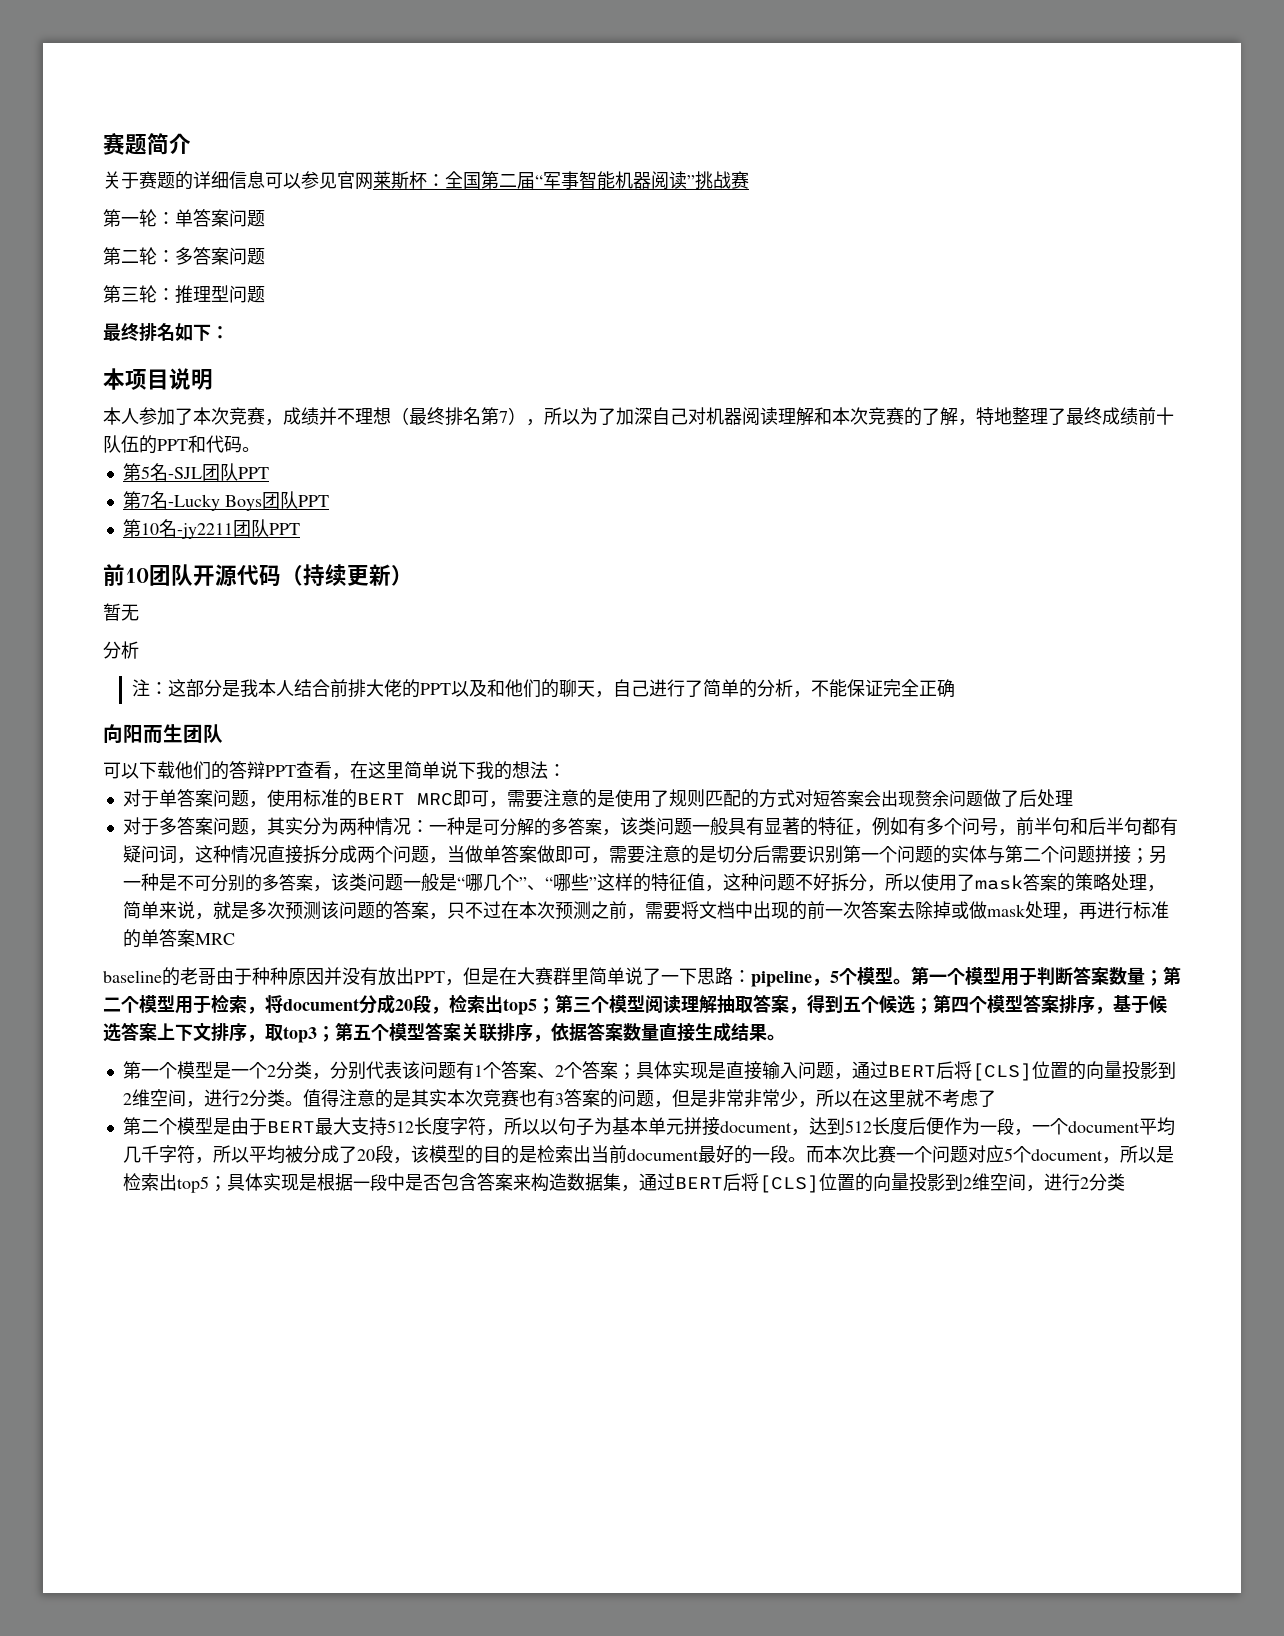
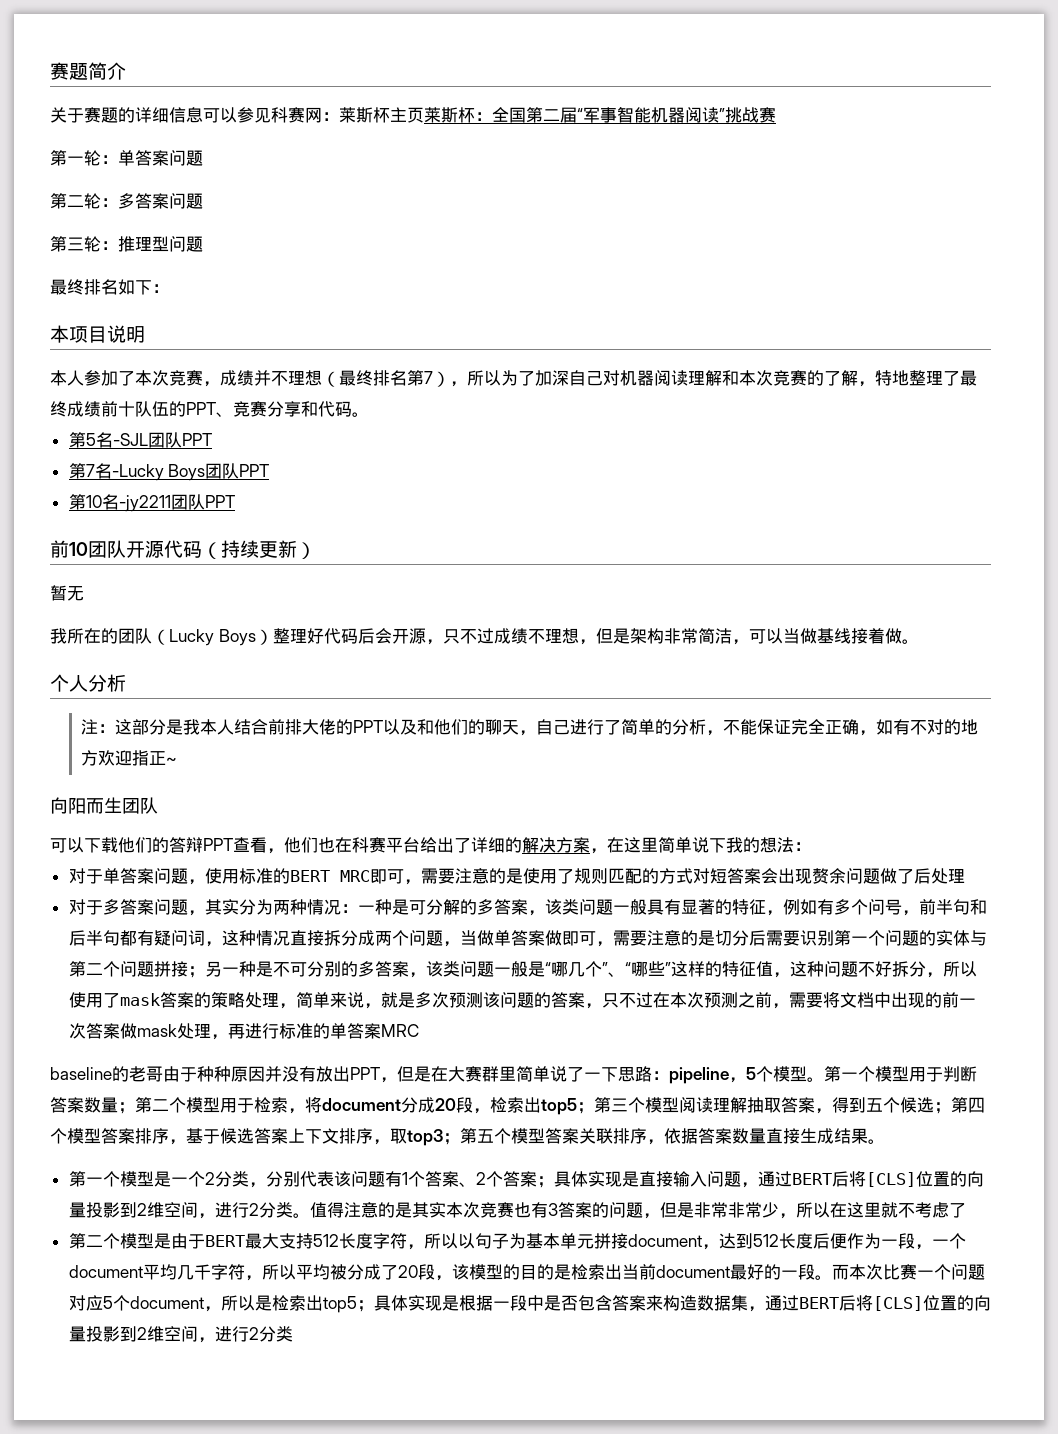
- 关于赛题的详细信息可以参见官网莱斯杯：全国第二届“军事智能机器阅读”挑战赛
+ 关于赛题的详细信息可以参见科赛网：莱斯杯主页莱斯杯：全国第二届“军事智能机器阅读”挑战赛
- 本人参加了本次竞赛，成绩并不理想（最终排名第7），所以为了加深自己对机器阅读理解和本次竞赛的了解，特地整理了最终成绩前十队伍的PPT和代码。
+ 本人参加了本次竞赛，成绩并不理想（最终排名第7），所以为了加深自己对机器阅读理解和本次竞赛的了解，特地整理了最终成绩前十队伍的PPT、竞赛分享和代码。
  暂无
- 分析
+ 我所在的团队（Lucky Boys）整理好代码后会开源，只不过成绩不理想，但是架构非常简洁，可以当做基线接着做。
+ 个人分析
- 注：这部分是我本人结合前排大佬的PPT以及和他们的聊天，自己进行了简单的分析，不能保证完全正确
+ 注：这部分是我本人结合前排大佬的PPT以及和他们的聊天，自己进行了简单的分析，不能保证完全正确，如有不对的地方欢迎指正~
- 可以下载他们的答辩PPT查看，在这里简单说下我的想法：
+ 可以下载他们的答辩PPT查看，他们也在科赛平台给出了详细的解决方案，在这里简单说下我的想法：
- 另一种是不可分别的多答案，该类问题一般是“哪几个”、“哪些”这样的特征值，这种问题不好拆分，所以使用了mask答案的策略处理，简单来说，就是多次预测该问题的答案，只不过在本次预测之前，需要将文档中出现的前一次答案去除掉或做mask处理，再进行标准的单答案MRC
+ 另一种是不可分别的多答案，该类问题一般是“哪几个”、“哪些”这样的特征值，这种问题不好拆分，所以使用了mask答案的策略处理，简单来说，就是多次预测该问题的答案，只不过在本次预测之前，需要将文档中出现的前一次答案做mask处理，再进行标准的单答案MRC

